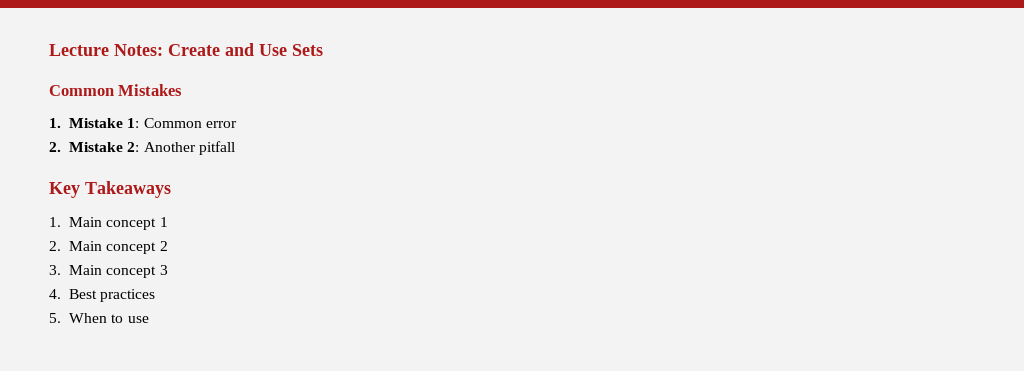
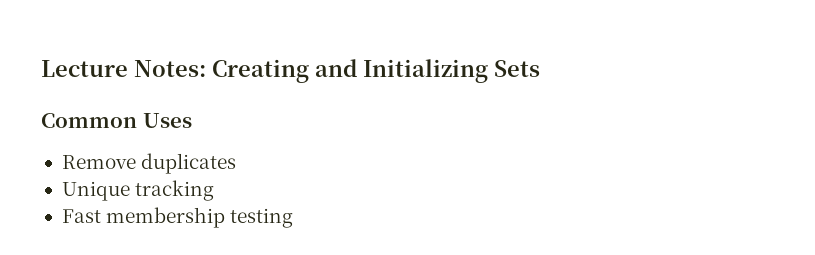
- Lecture Notes: Create and Use Sets
+ Lecture Notes: Creating and Initializing Sets
- Common Mistakes
- 1. Mistake 1: Common error
- 2. Mistake 2: Another pitfall
- Key Takeaways
- 1. Main concept 1
- 2. Main concept 2
- 3. Main concept 3
- 4. Best practices
- 5. When to use
+ Common Uses
+ Remove duplicates
+ Unique tracking
+ Fast membership testing

